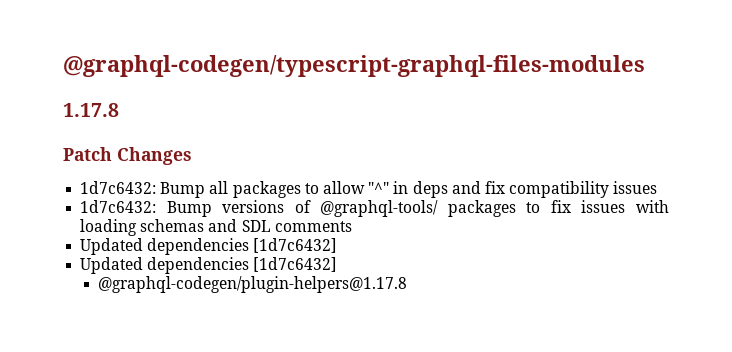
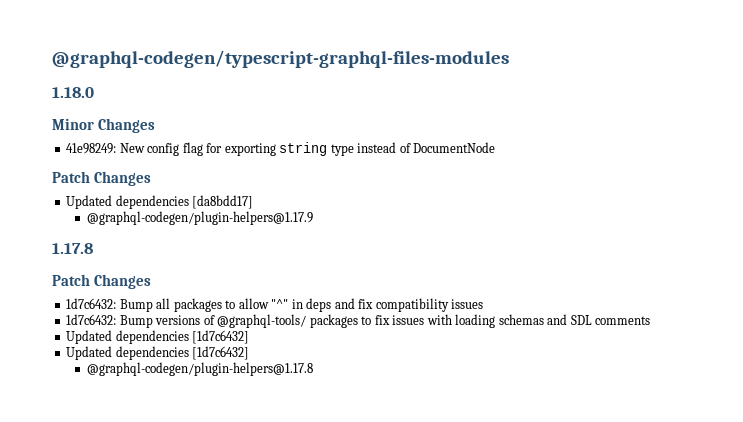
+ 1.18.0
+ Minor Changes
+ 41e98249: New config flag for exporting string type instead of DocumentNode
+ Patch Changes
+ Updated dependencies [da8bdd17]
+ @graphql-codegen/plugin-helpers@1.17.9

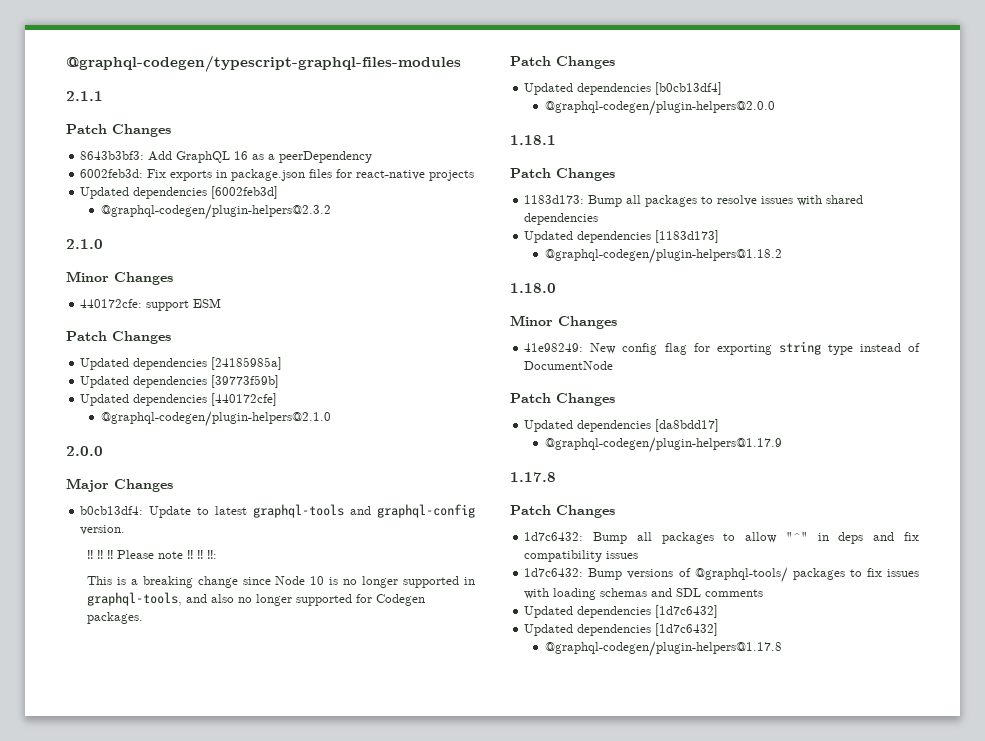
+ 2.1.1
+ Patch Changes
+ 8643b3bf3: Add GraphQL 16 as a peerDependency
+ 6002feb3d: Fix exports in package.json files for react-native projects
+ Updated dependencies [6002feb3d]
+ @graphql-codegen/plugin-helpers@2.3.2
+ 2.1.0
+ Minor Changes
+ 440172cfe: support ESM
+ Patch Changes
+ Updated dependencies [24185985a]
+ Updated dependencies [39773f59b]
+ Updated dependencies [440172cfe]
+ @graphql-codegen/plugin-helpers@2.1.0
+ 2.0.0
+ Major Changes
+ b0cb13df4: Update to latest graphql-tools and graphql-config version.
+ ‼ ‼ ‼ Please note ‼ ‼ ‼:
+ This is a breaking change since Node 10 is no longer supported in graphql-tools, and also no longer supported for Codegen packages.
+ Patch Changes
+ Updated dependencies [b0cb13df4]
+ @graphql-codegen/plugin-helpers@2.0.0
+ 1.18.1
+ Patch Changes
+ 1183d173: Bump all packages to resolve issues with shared dependencies
+ Updated dependencies [1183d173]
+ @graphql-codegen/plugin-helpers@1.18.2

